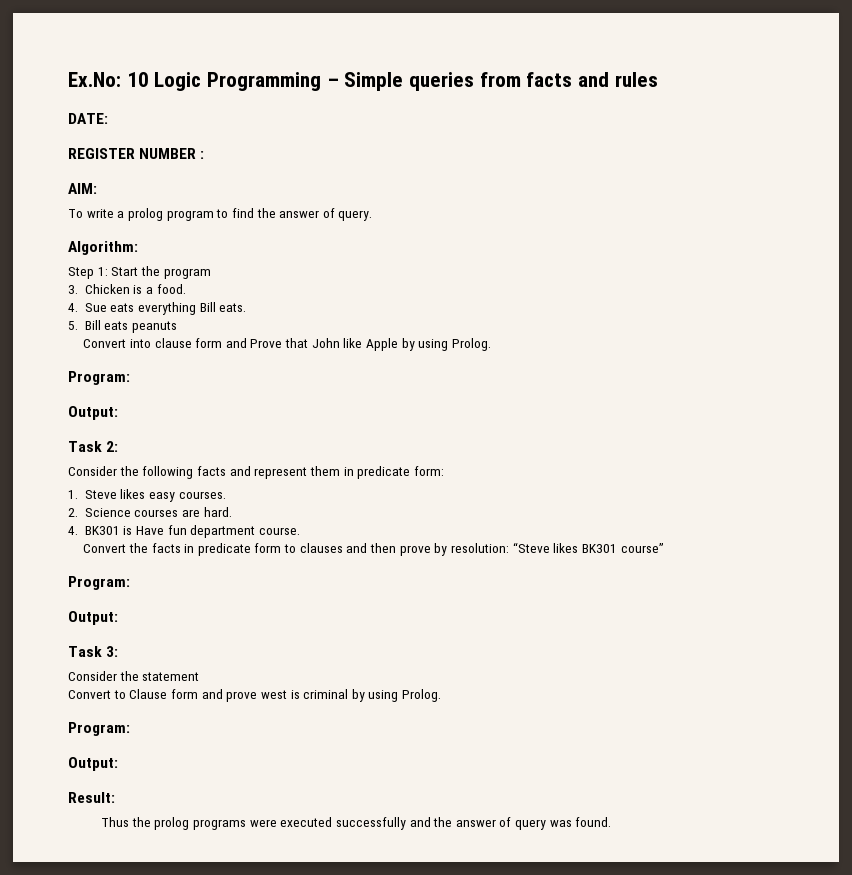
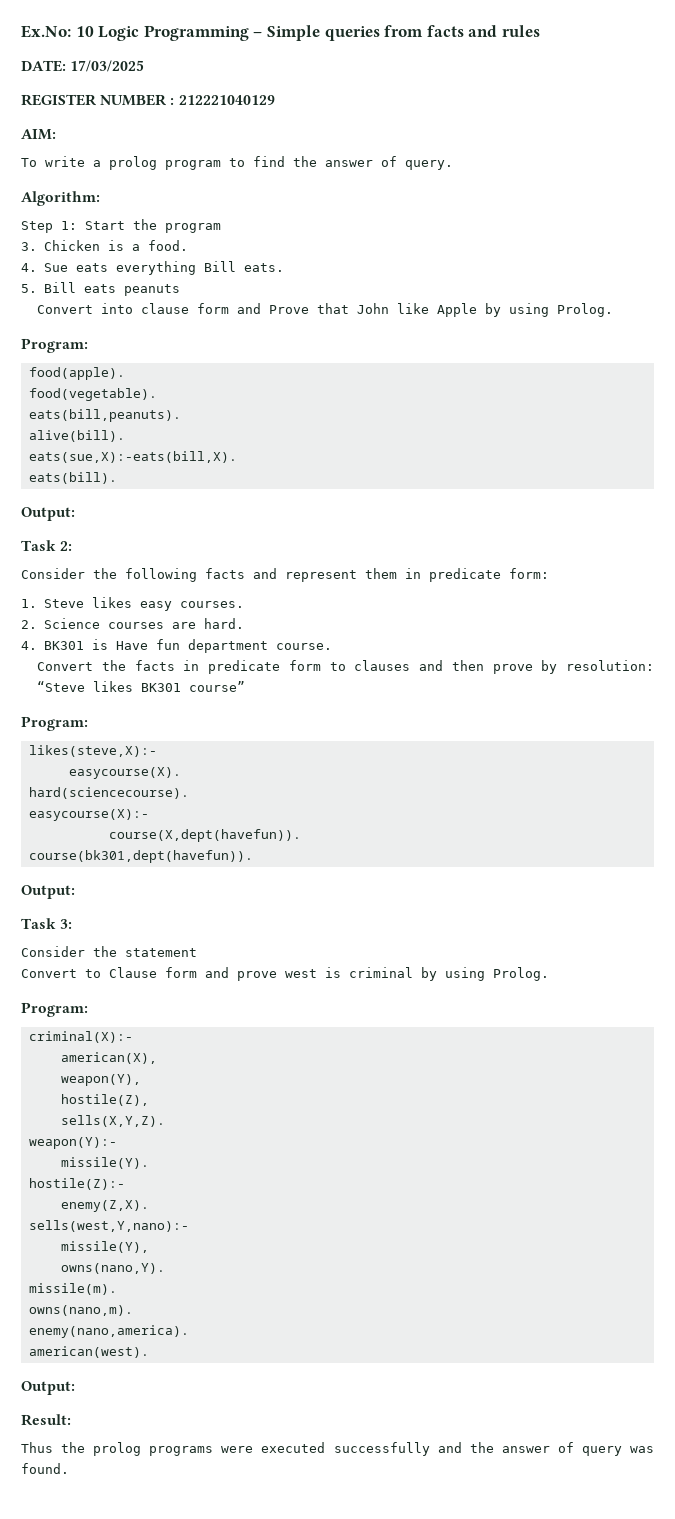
- DATE:
+ DATE: 17/03/2025
- REGISTER NUMBER :
+ REGISTER NUMBER : 212221040129
+ food(apple).
+ food(vegetable).
+ eats(bill,peanuts).
+ alive(bill).
+ eats(sue,X):-eats(bill,X).
+ eats(bill).
+ likes(steve,X):-
+ easycourse(X).
+ hard(sciencecourse).
+ easycourse(X):-
+ course(X,dept(havefun)).
+ course(bk301,dept(havefun)).
+ criminal(X):-
+ american(X),
+ weapon(Y),
+ hostile(Z),
+ sells(X,Y,Z).
+ weapon(Y):-
+ missile(Y).
+ hostile(Z):-
+ enemy(Z,X).
+ sells(west,Y,nano):-
+ missile(Y),
+ owns(nano,Y).
+ missile(m).
+ owns(nano,m).
+ enemy(nano,america).
+ american(west).

